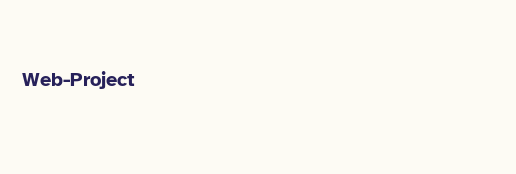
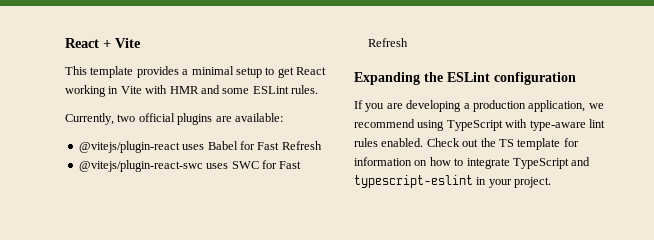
- Web-Project
+ React + Vite
+ This template provides a minimal setup to get React working in Vite with HMR and some ESLint rules.
+ Currently, two official plugins are available:
+ @vitejs/plugin-react uses Babel for Fast Refresh
+ @vitejs/plugin-react-swc uses SWC for Fast Refresh
+ Expanding the ESLint configuration
+ If you are developing a production application, we recommend using TypeScript with type-aware lint rules enabled. Check out the TS template for information on how to integrate TypeScript and typescript-eslint in your project.

